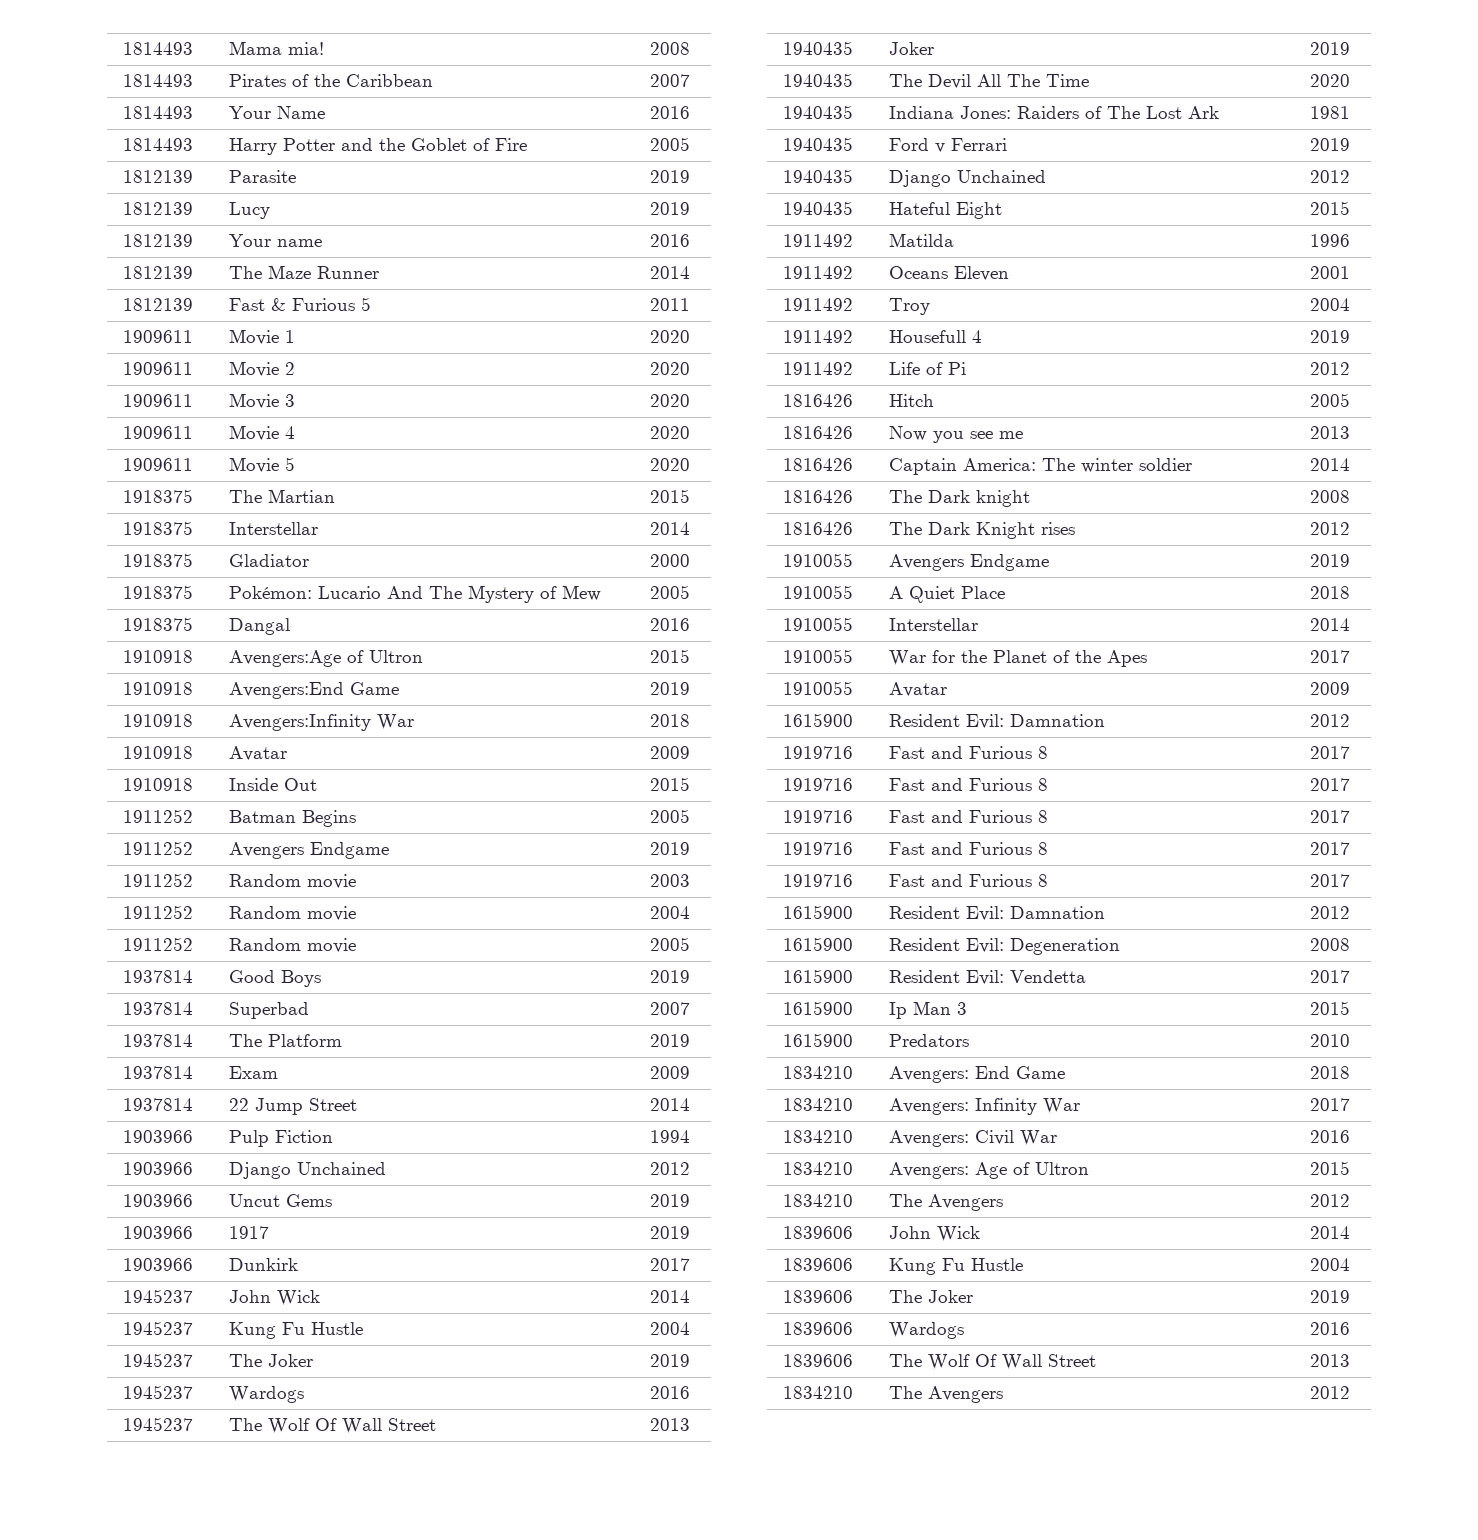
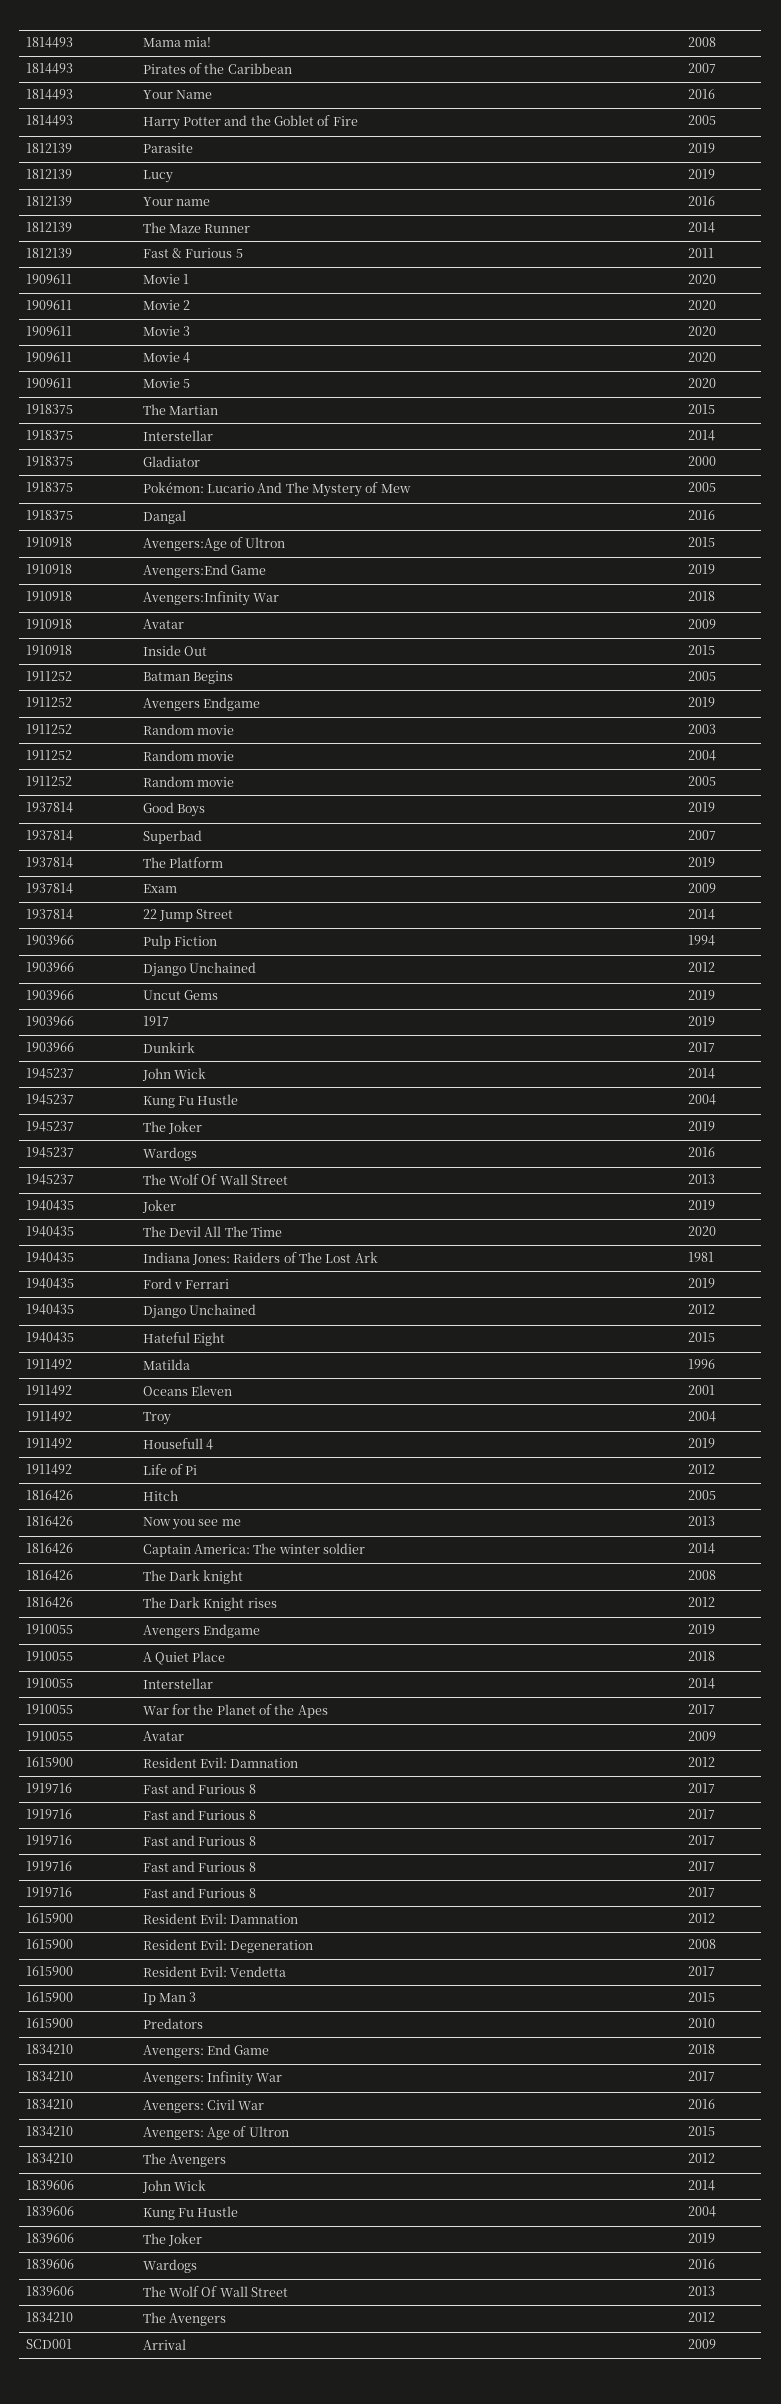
+ SCD001 | Arrival | 2009

